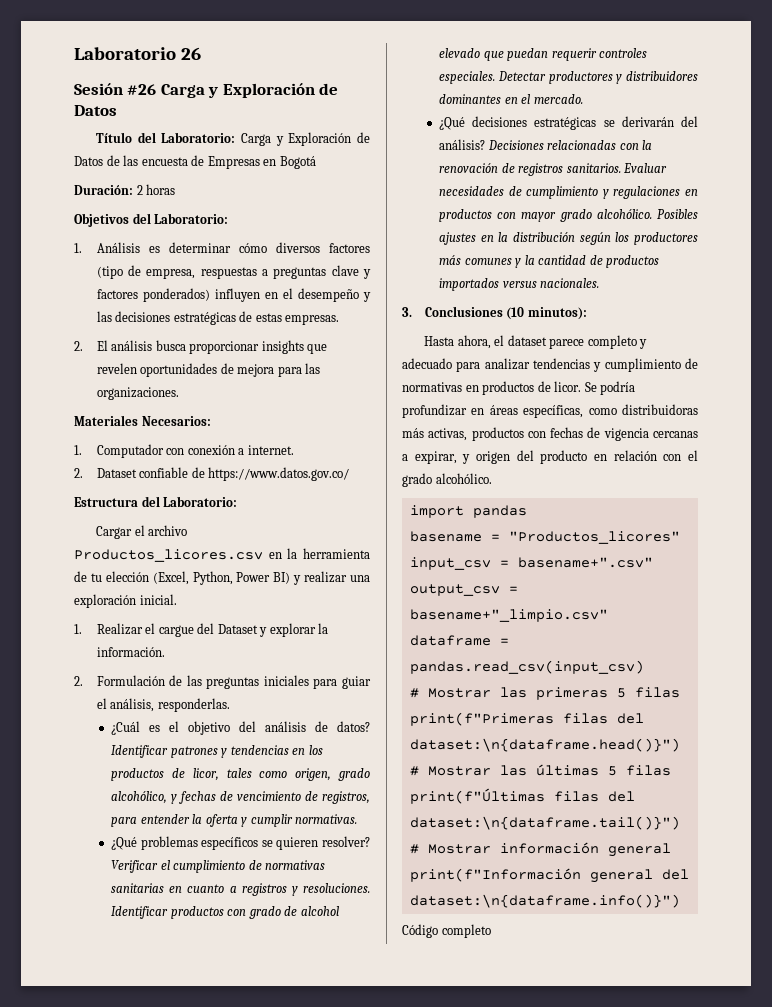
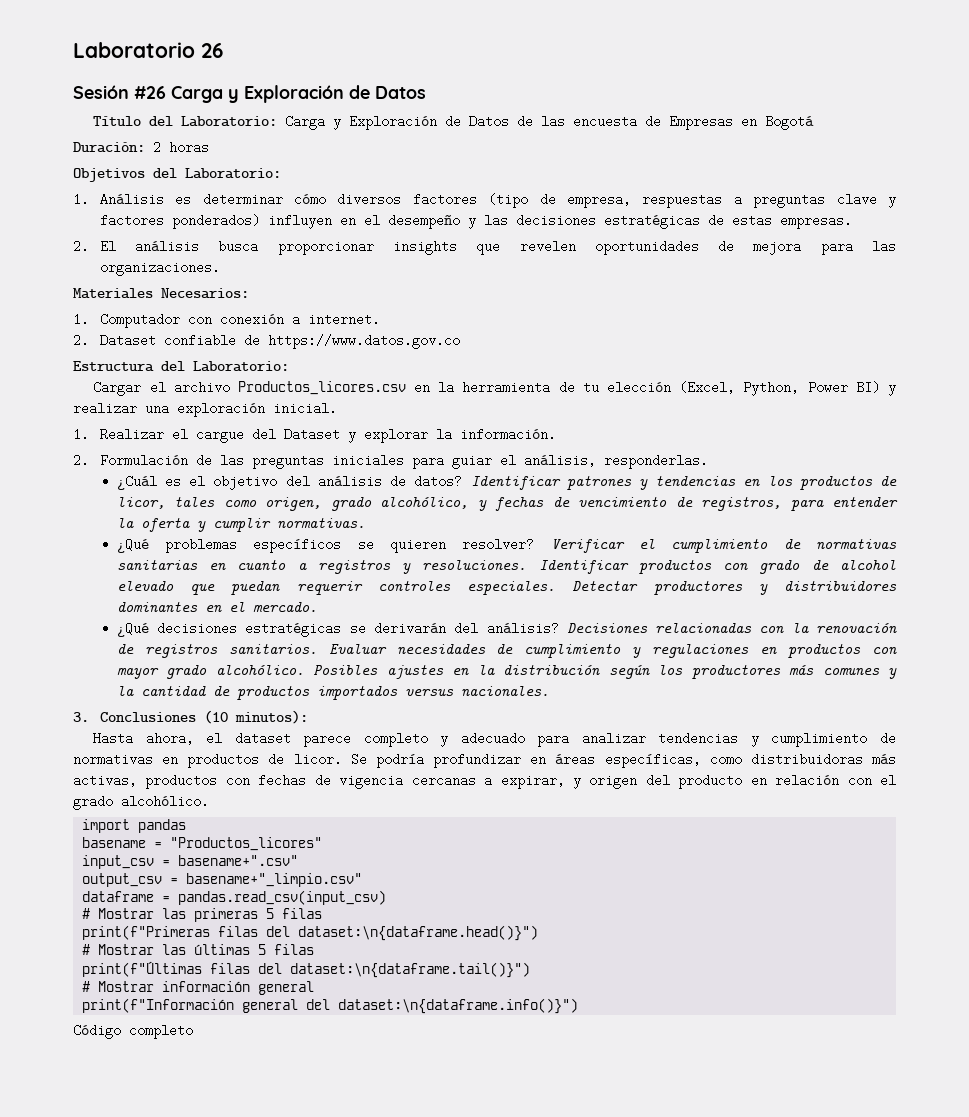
- 2. Dataset confiable de https://www.datos.gov.co/
+ 2. Dataset confiable de https://www.datos.gov.co

